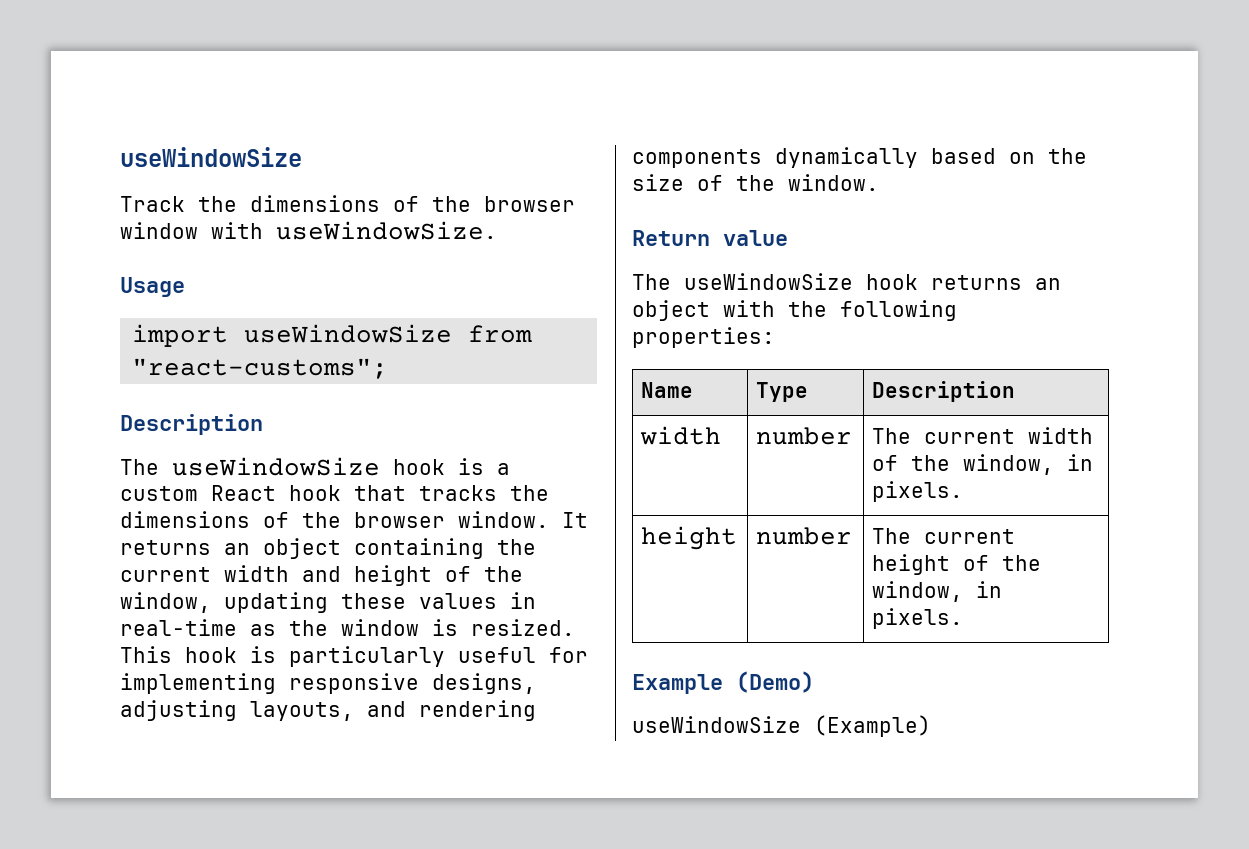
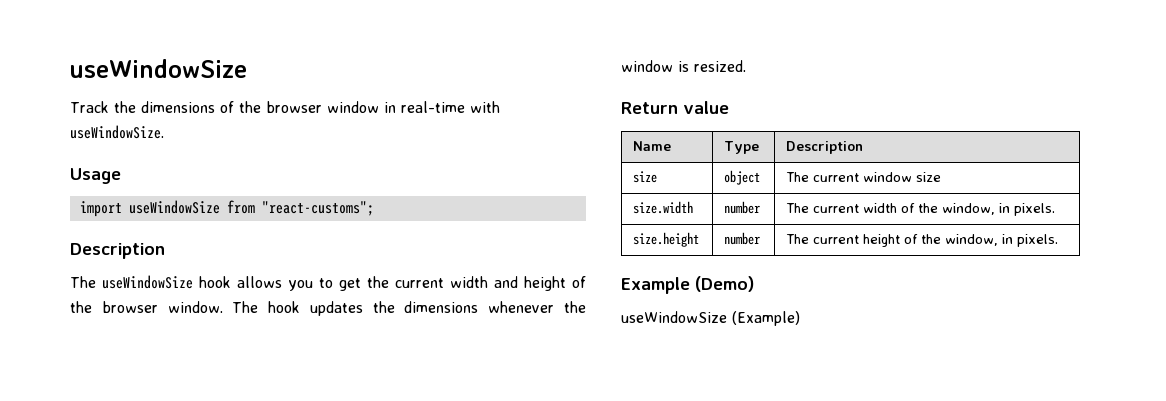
- Track the dimensions of the browser window with useWindowSize.
+ Track the dimensions of the browser window in real-time with useWindowSize.
- The useWindowSize hook is a custom React hook that tracks the dimensions of the browser window. It returns an object containing the current width and height of the window, updating these values in real-time as the window is resized. This hook is particularly useful for implementing responsive designs, adjusting layouts, and rendering components dynamically based on the size of the window.
+ The useWindowSize hook allows you to get the current width and height of the browser window. The hook updates the dimensions whenever the window is resized.
  Return value
- The useWindowSize hook returns an object with the following properties:
  Name | Type | Description
- width | number | The current width of the window, in pixels.
+ size | object | The current window size
+ size.width | number | The current width of the window, in pixels.
- height | number | The current height of the window, in pixels.
+ size.height | number | The current height of the window, in pixels.

